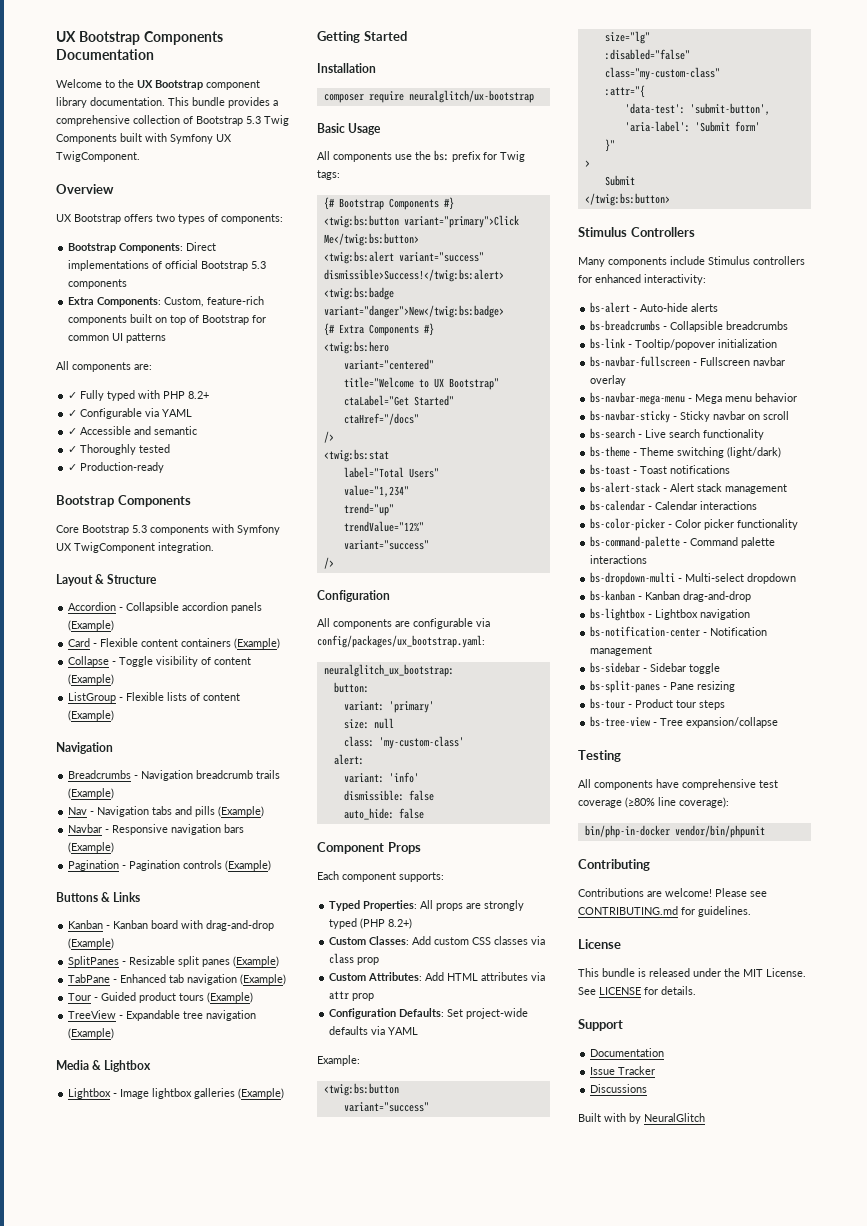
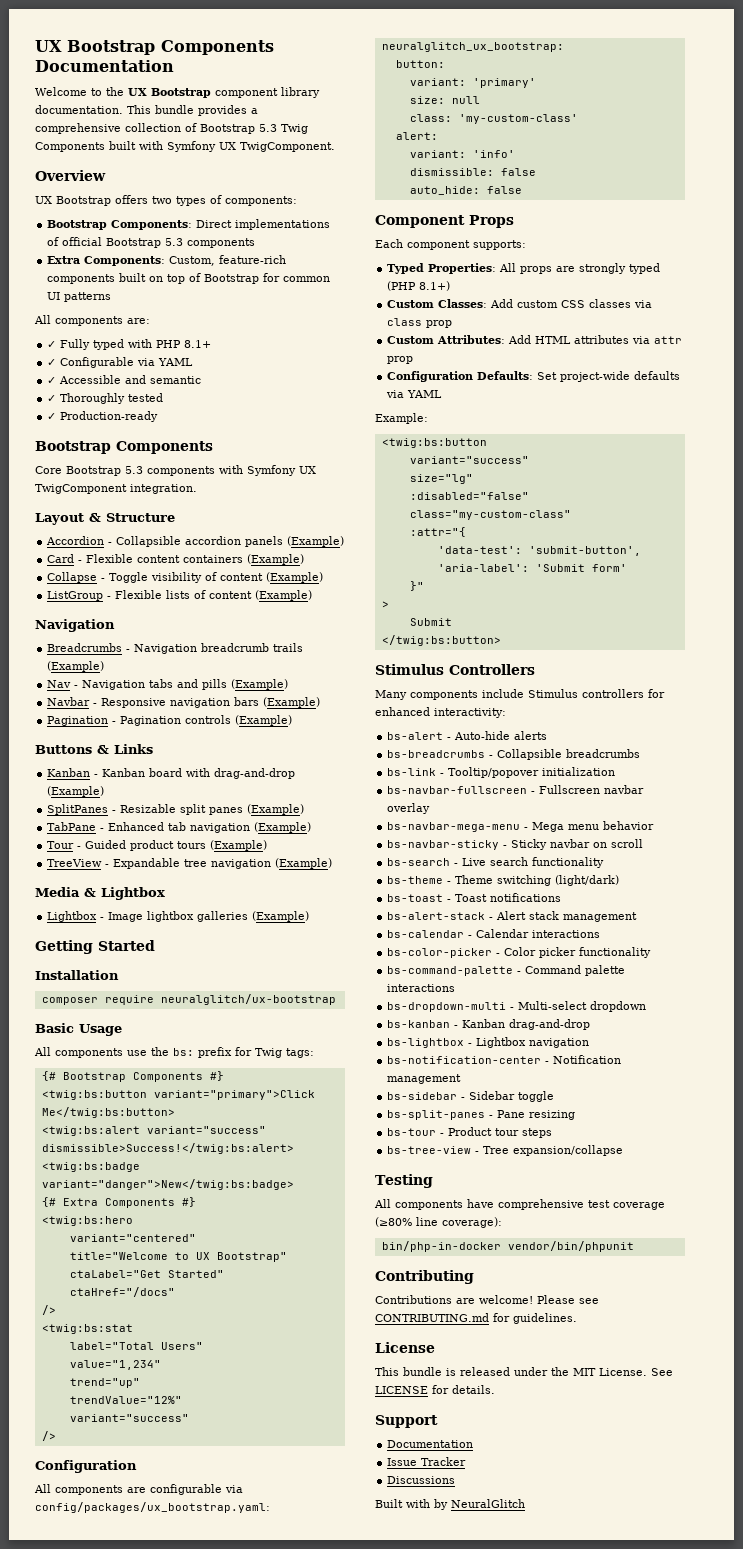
- ✓ Fully typed with PHP 8.2+
+ ✓ Fully typed with PHP 8.1+
- Typed Properties: All props are strongly typed (PHP 8.2+)
+ Typed Properties: All props are strongly typed (PHP 8.1+)

